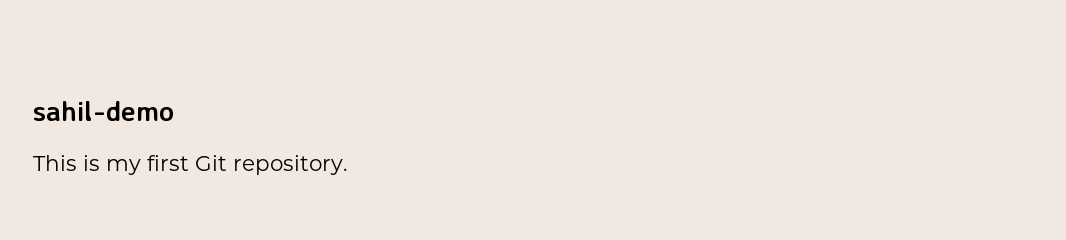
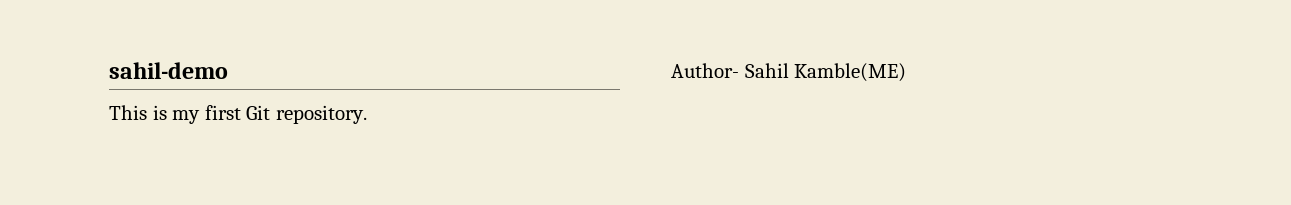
+ Author- Sahil Kamble(ME)

